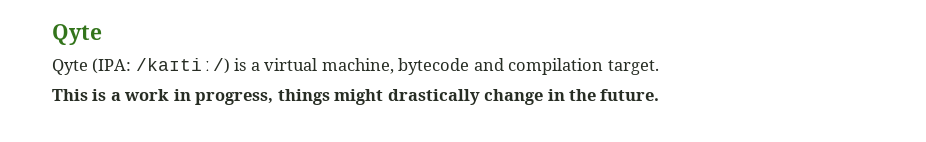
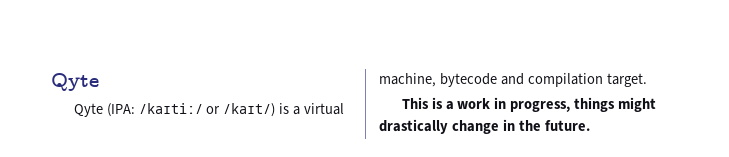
- Qyte (IPA: /kaɪtiː/) is a virtual machine, bytecode and compilation target.
+ Qyte (IPA: /kaɪtiː/ or /kaɪt/) is a virtual machine, bytecode and compilation target.

